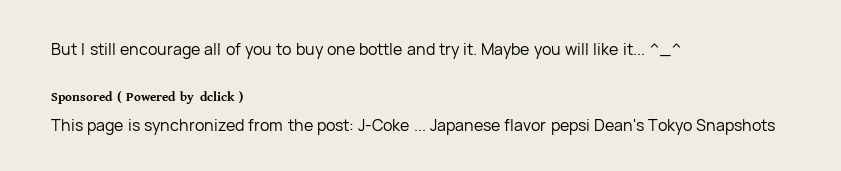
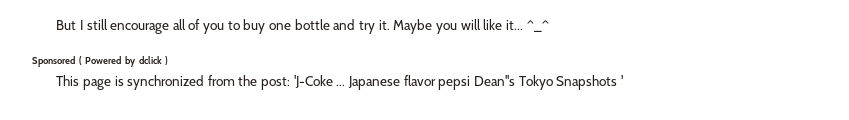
- This page is synchronized from the post: J-Coke ...
+ This page is synchronized from the post: 'J-Coke ...
- Japanese flavor pepsi Dean's Tokyo Snapshots
+ Japanese flavor pepsi Dean''s Tokyo Snapshots '

